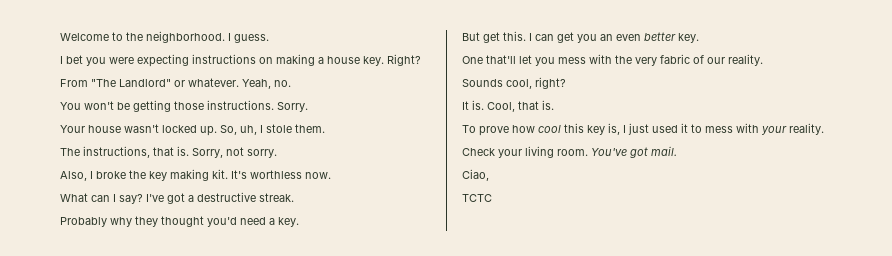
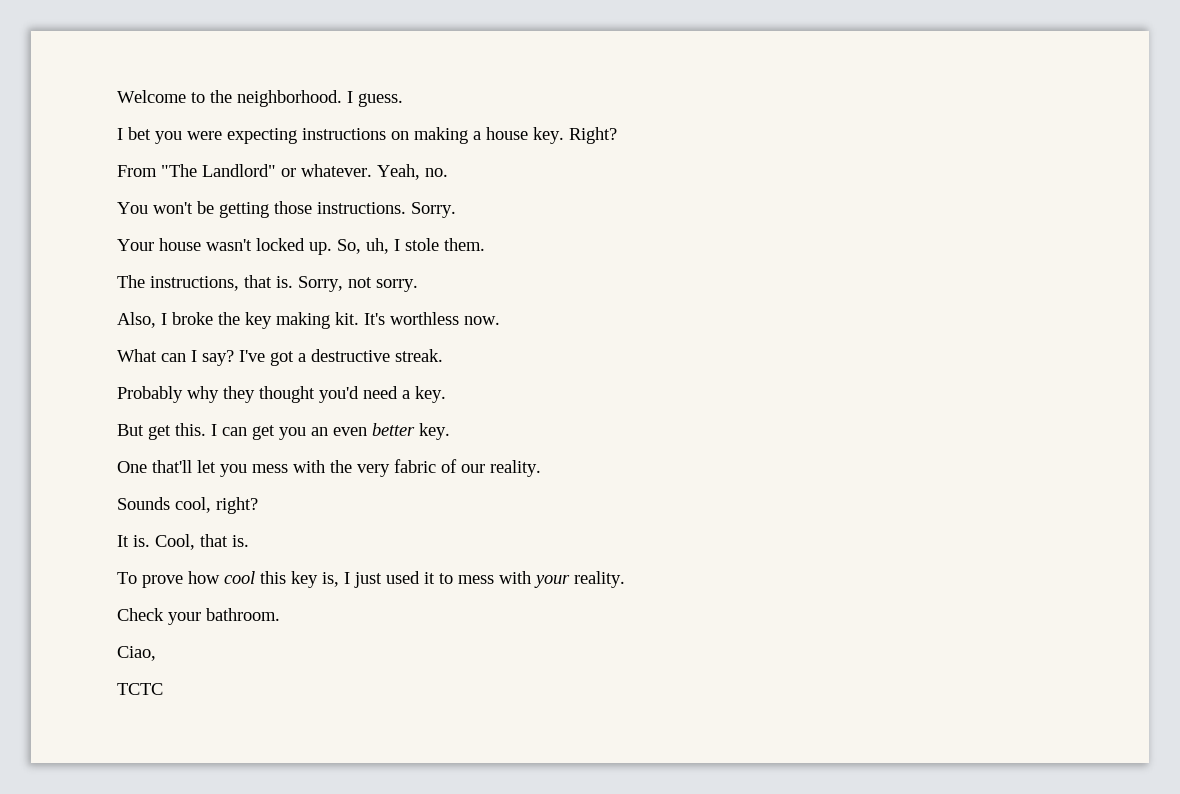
- Check your living room. You've got mail.
+ Check your bathroom.

